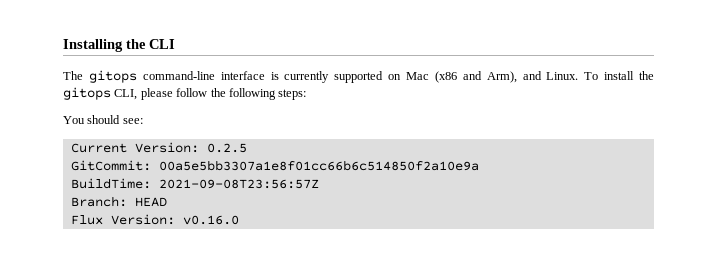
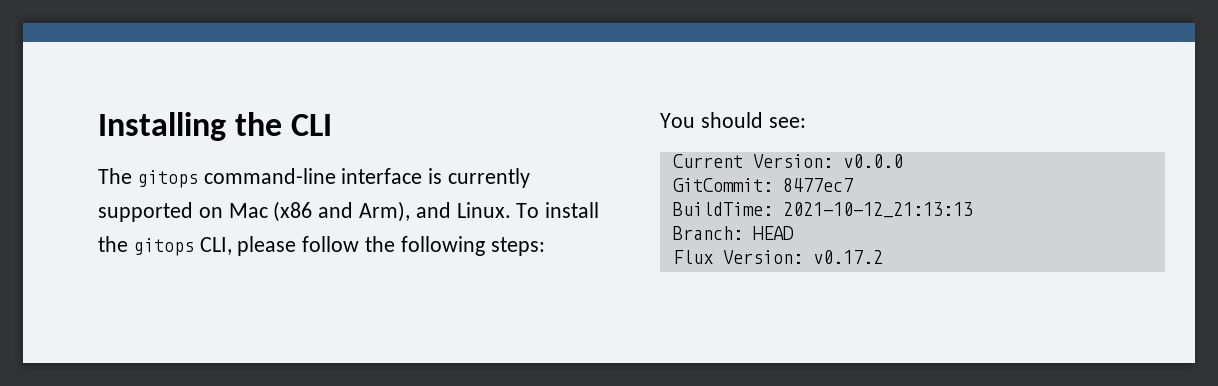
- Current Version: 0.2.5
+ Current Version: v0.0.0
- GitCommit: 00a5e5bb3307a1e8f01cc66b6c514850f2a10e9a
+ GitCommit: 8477ec7
- BuildTime: 2021-09-08T23:56:57Z
+ BuildTime: 2021-10-12_21:13:13
- Flux Version: v0.16.0
+ Flux Version: v0.17.2

